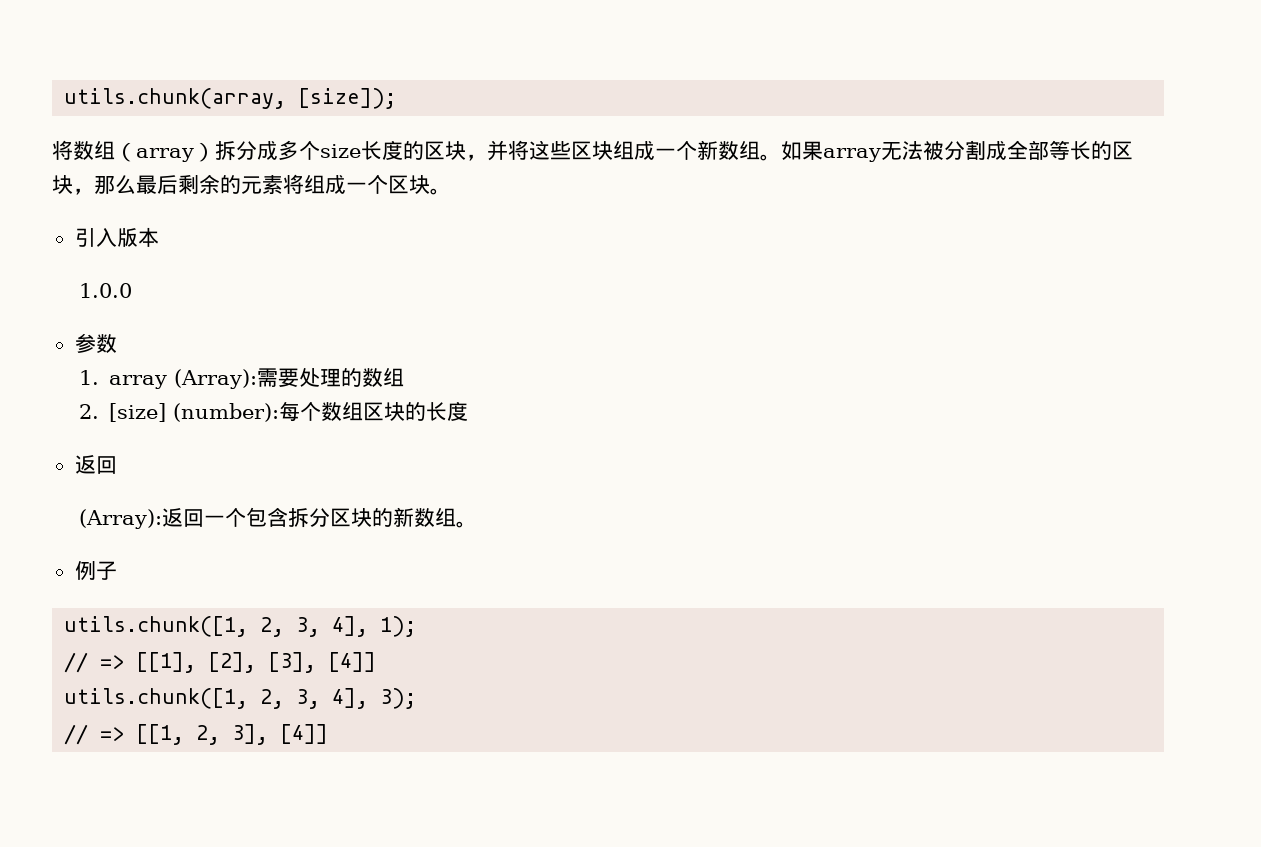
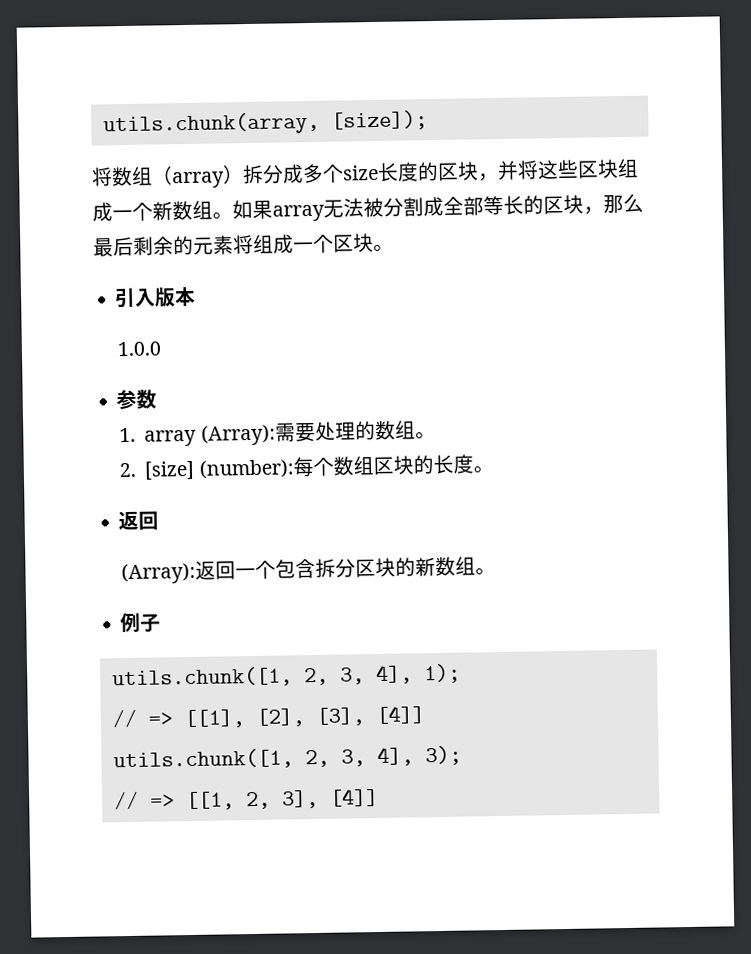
- 1. array (Array):需要处理的数组
+ 1. array (Array):需要处理的数组。
- 2. [size] (number):每个数组区块的长度
+ 2. [size] (number):每个数组区块的长度。

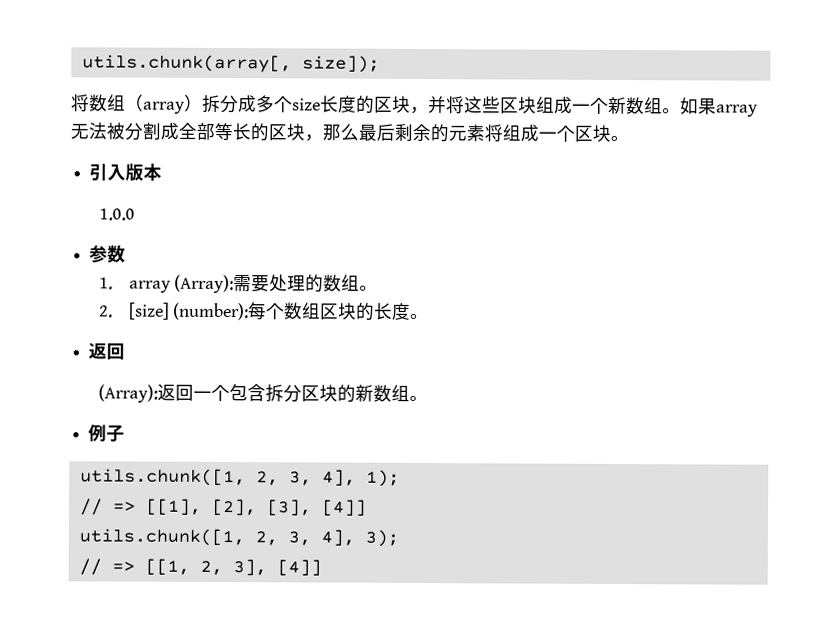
- utils.chunk(array, [size]);
+ utils.chunk(array[, size]);

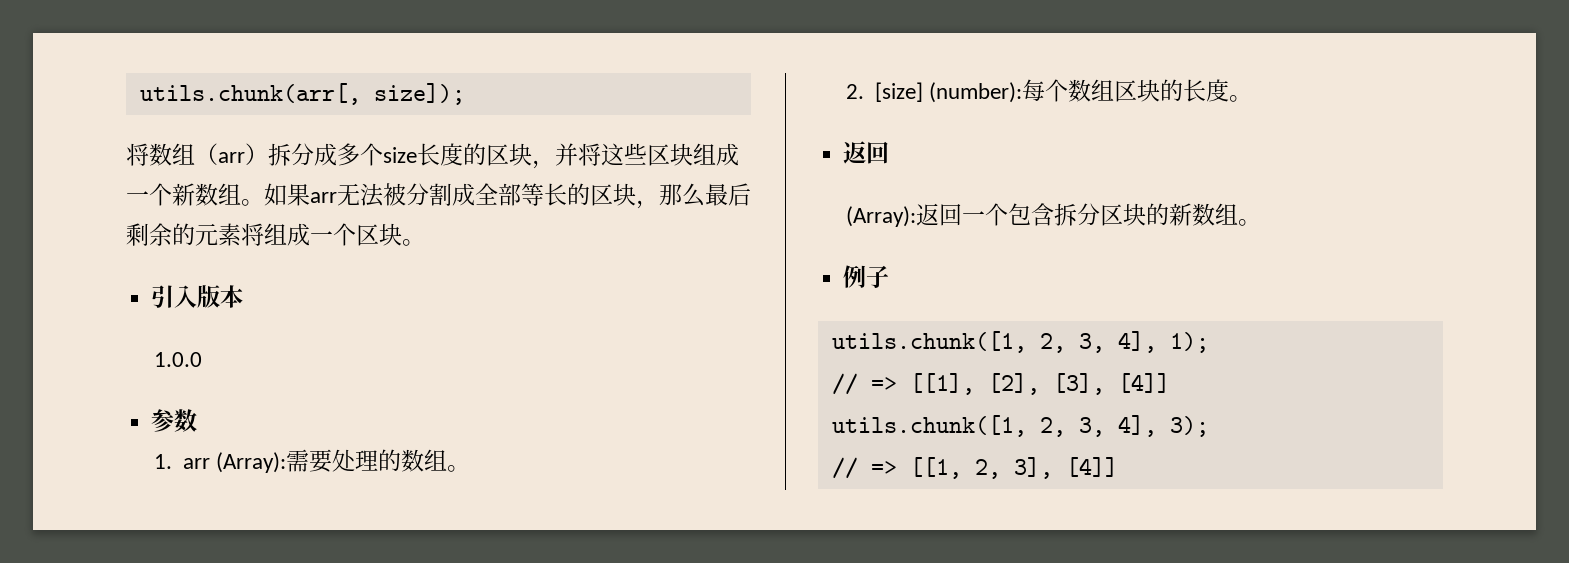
- utils.chunk(array[, size]);
+ utils.chunk(arr[, size]);
- 将数组（array）拆分成多个size长度的区块，并将这些区块组成一个新数组。
+ 将数组（arr）拆分成多个size长度的区块，并将这些区块组成一个新数组。
- 如果array无法被分割成全部等长的区块，那么最后剩余的元素将组成一个区块。
+ 如果arr无法被分割成全部等长的区块，那么最后剩余的元素将组成一个区块。
- 1. array (Array):需要处理的数组。
+ 1. arr (Array):需要处理的数组。

